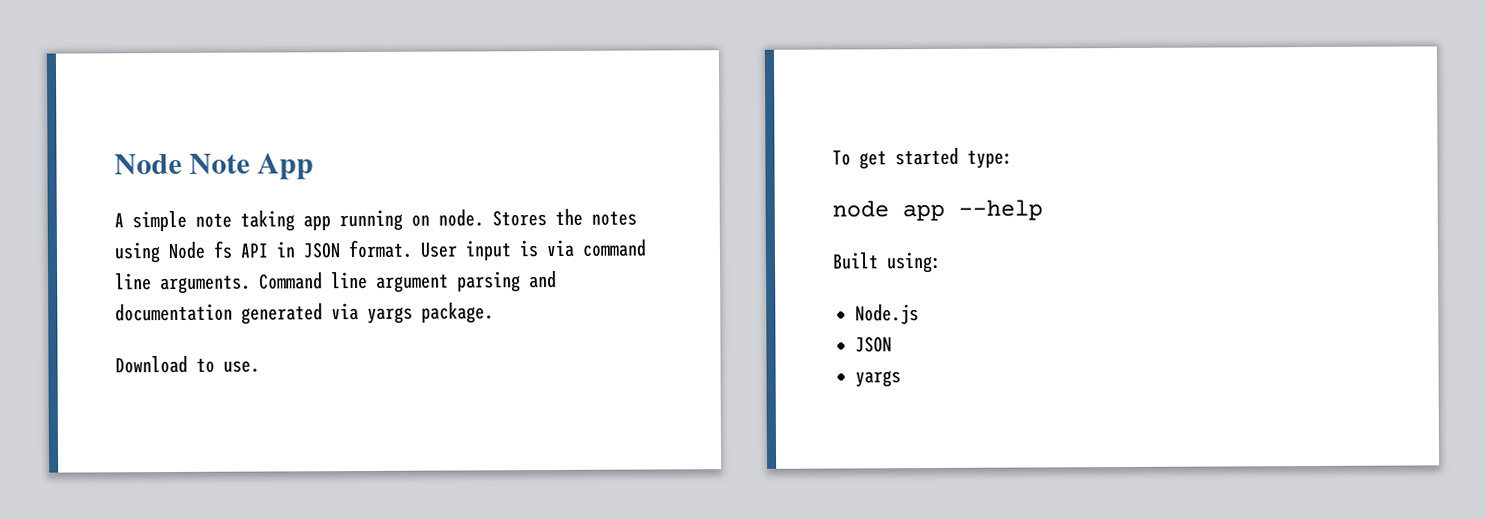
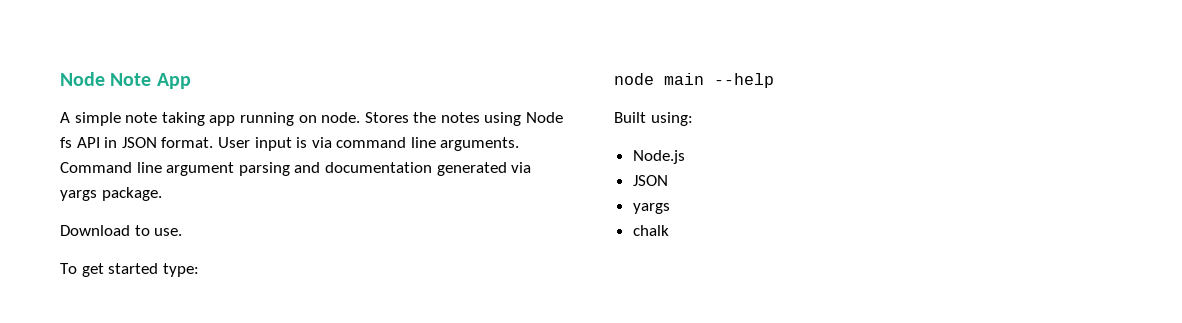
- node app --help
+ node main --help
+ chalk

